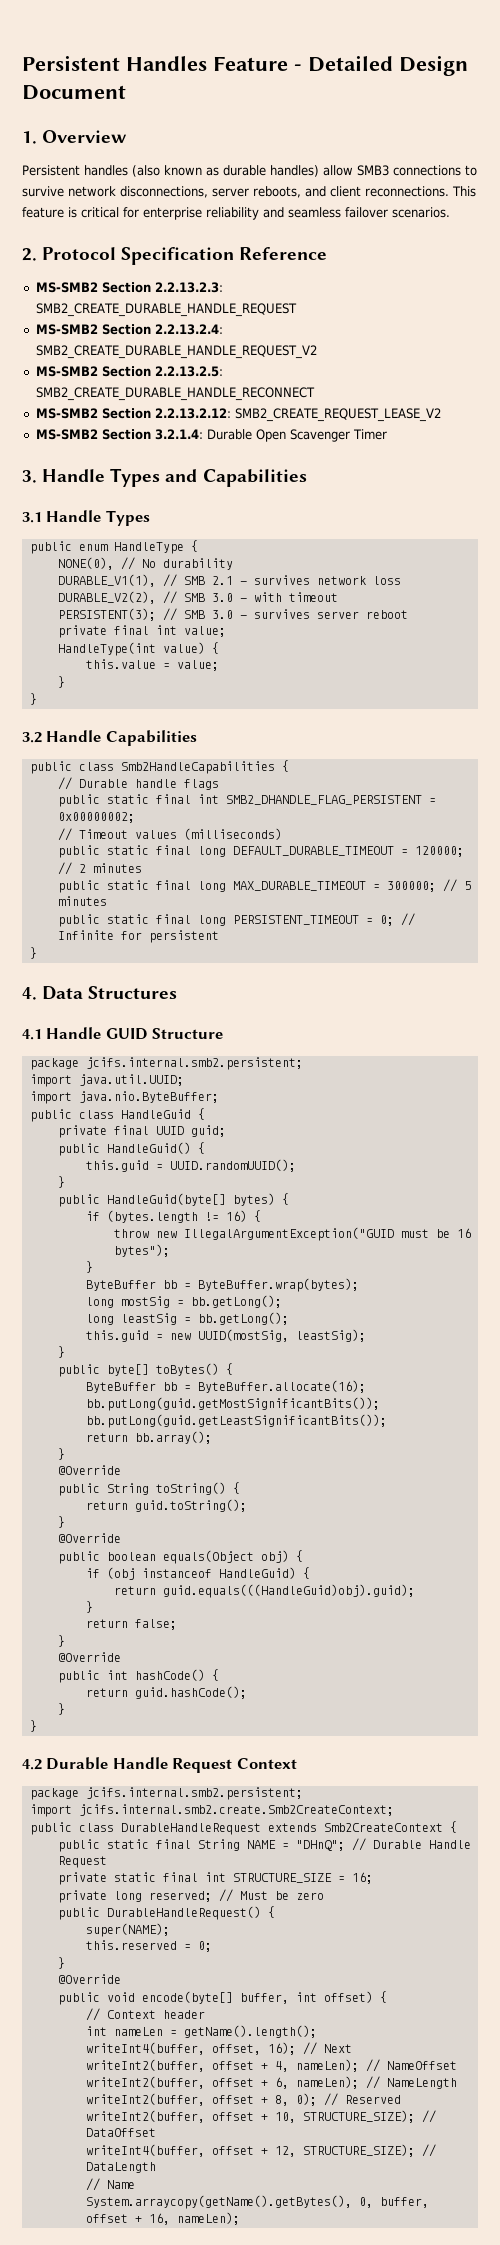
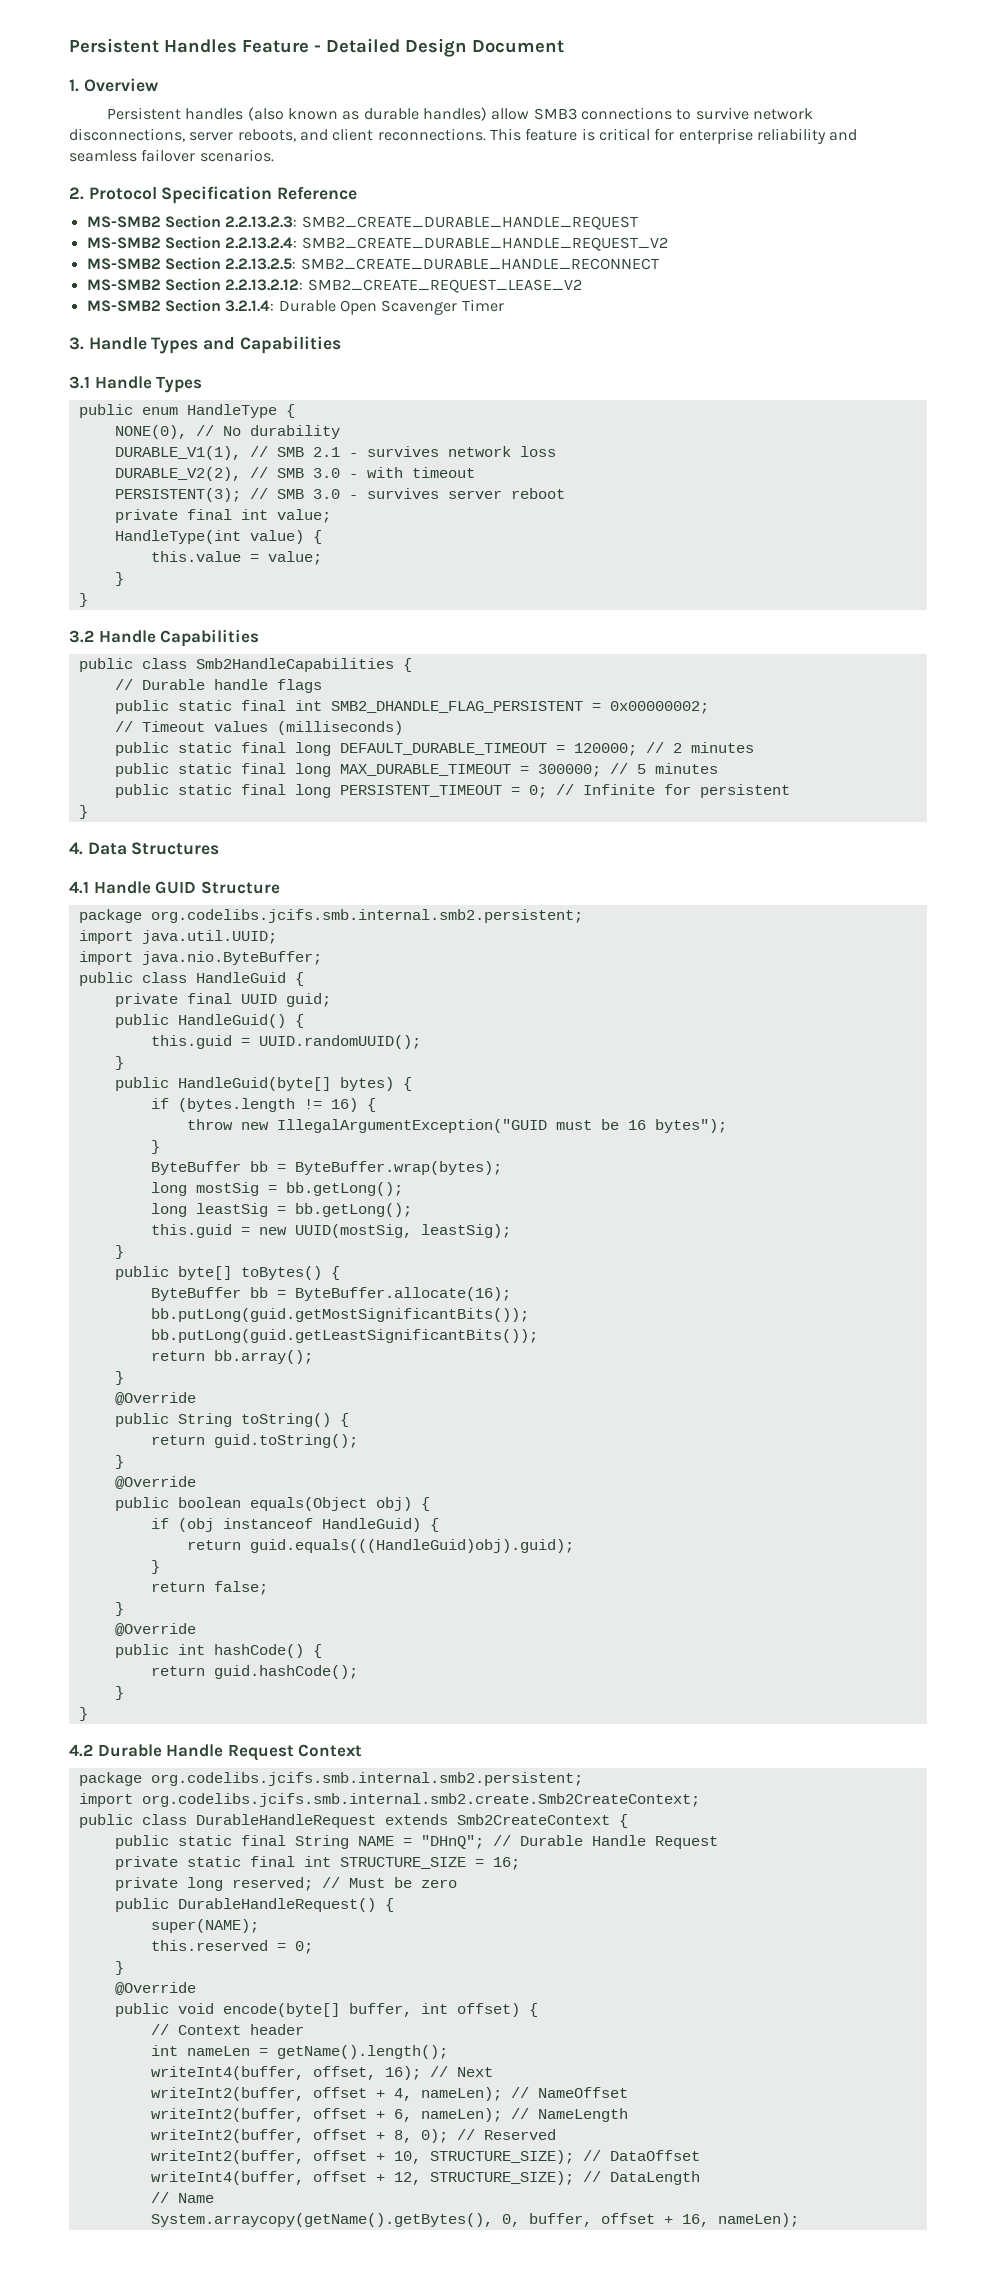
  4.1 Handle GUID Structure
- package jcifs.internal.smb2.persistent;
+ package org.codelibs.jcifs.smb.internal.smb2.persistent;
  4.2 Durable Handle Request Context
- package jcifs.internal.smb2.persistent;
- import jcifs.internal.smb2.create.Smb2CreateContext;
+ package org.codelibs.jcifs.smb.internal.smb2.persistent;
+ import org.codelibs.jcifs.smb.internal.smb2.create.Smb2CreateContext;

